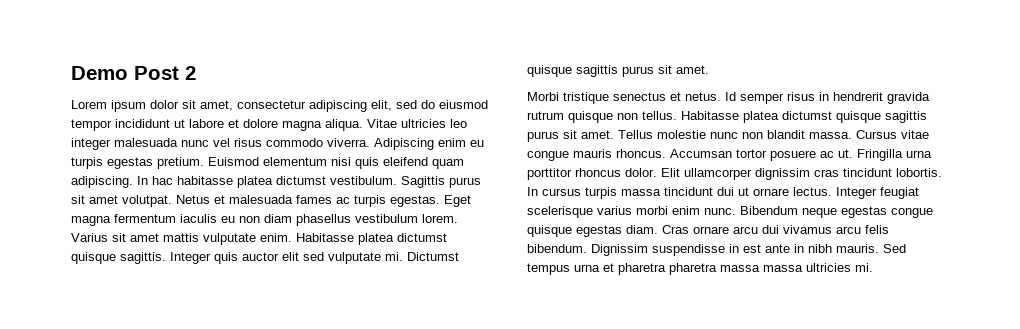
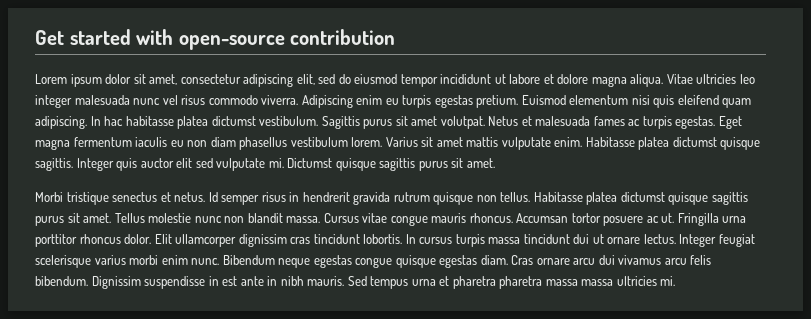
- Demo Post 2
+ Get started with open-source contribution

